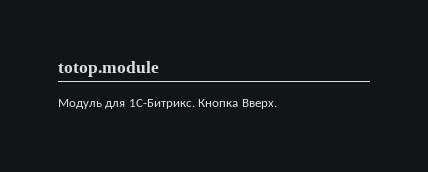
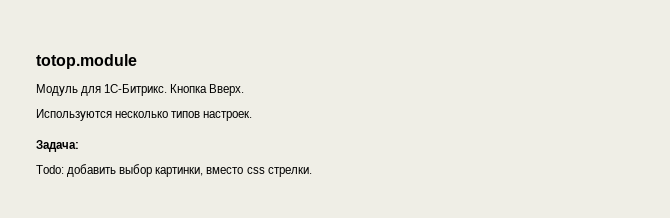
+ Используются несколько типов настроек.
+ Задача:
+ Todo: добавить выбор картинки, вместо css стрелки.

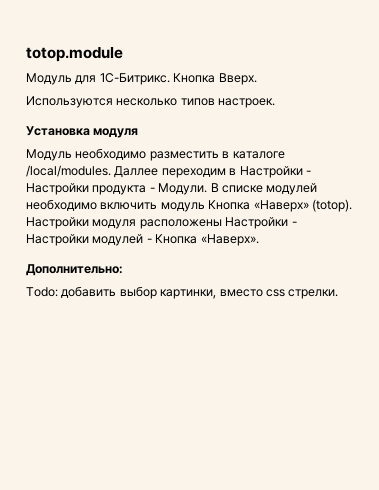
- Задача:
+ Установка модуля
+ Модуль необходимо разместить в каталоге /local/modules. Даллее переходим в Настройки - Настройки продукта - Модули. В списке модулей необходимо включить модуль Кнопка «Наверх» (totop). Настройки модуля расположены Настройки - Настройки модулей - Кнопка «Наверх».
+ Дополнительно:

